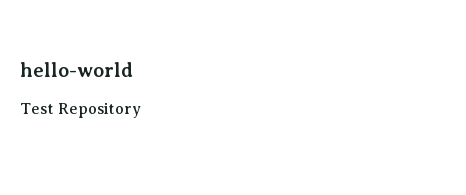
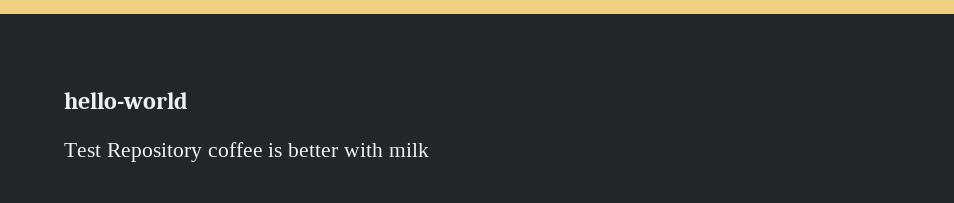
- Test Repository
+ Test Repository coffee is better with milk

